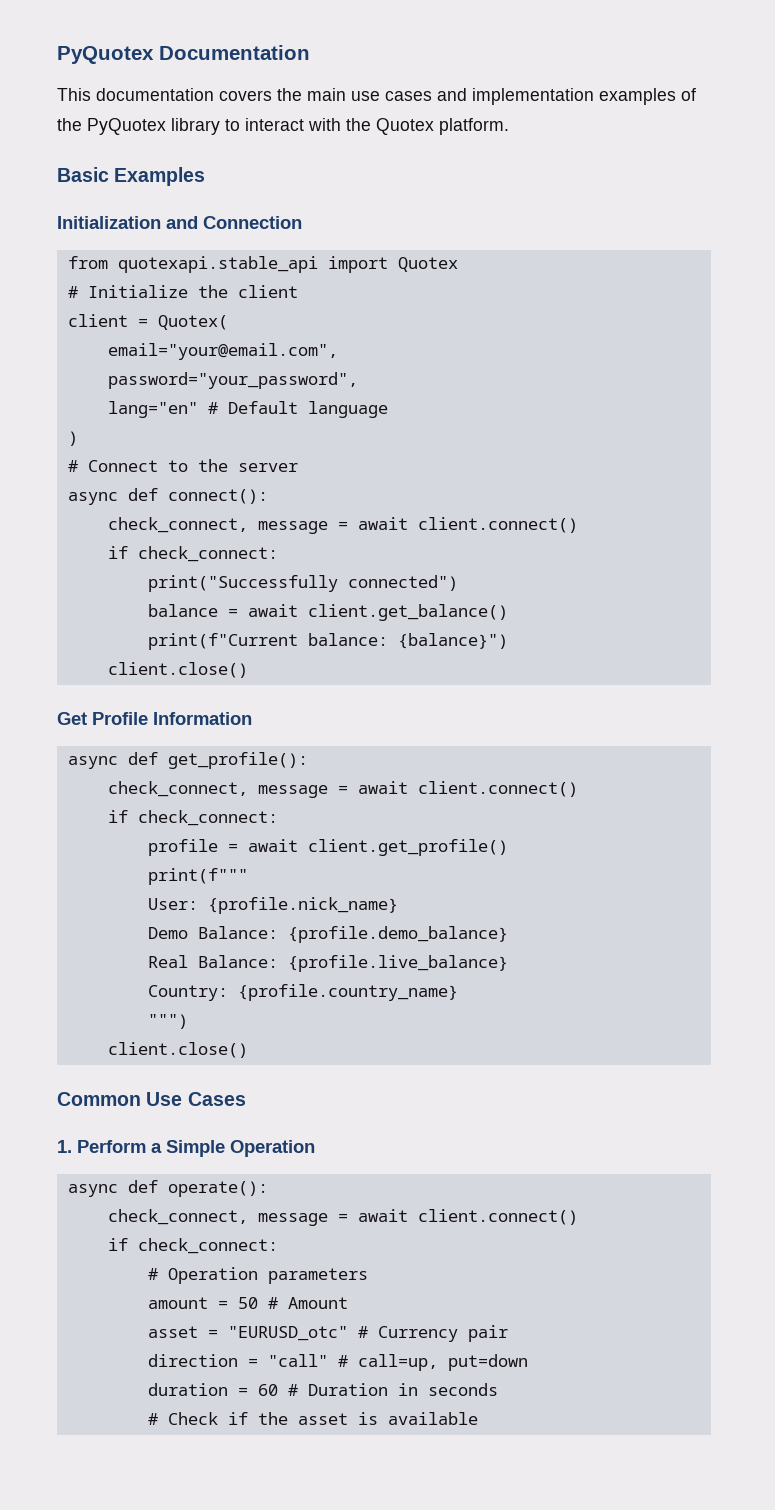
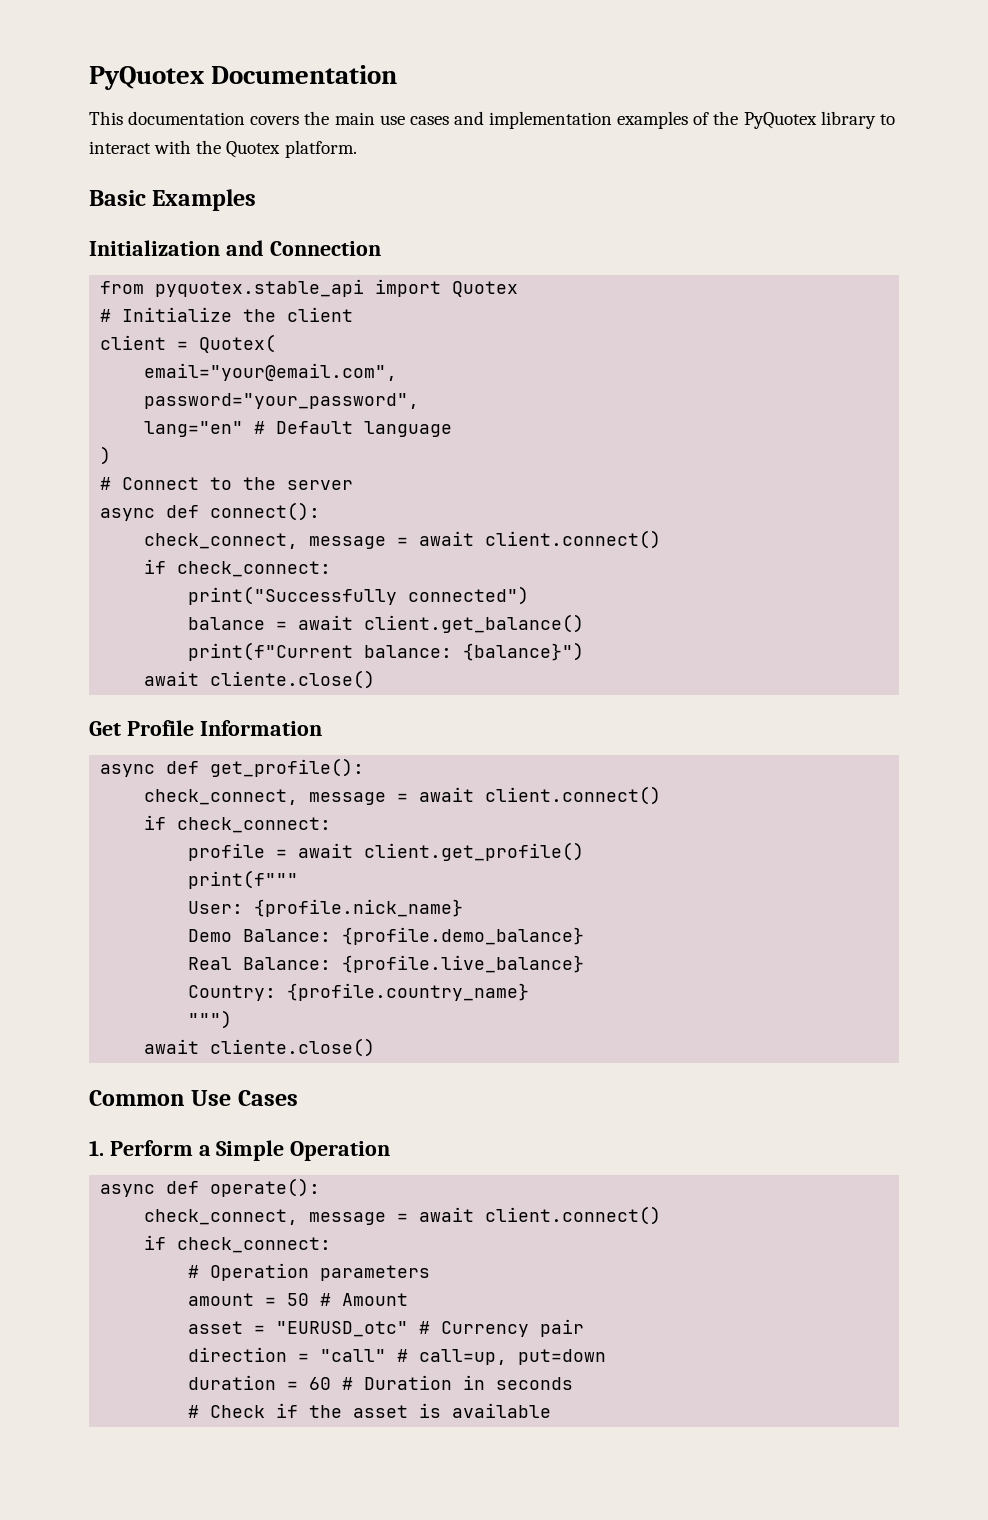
- from quotexapi.stable_api import Quotex
+ from pyquotex.stable_api import Quotex
  print(f"Current balance: {balance}")
- client.close()
+ await cliente.close()
  """)
- client.close()
+ await cliente.close()

